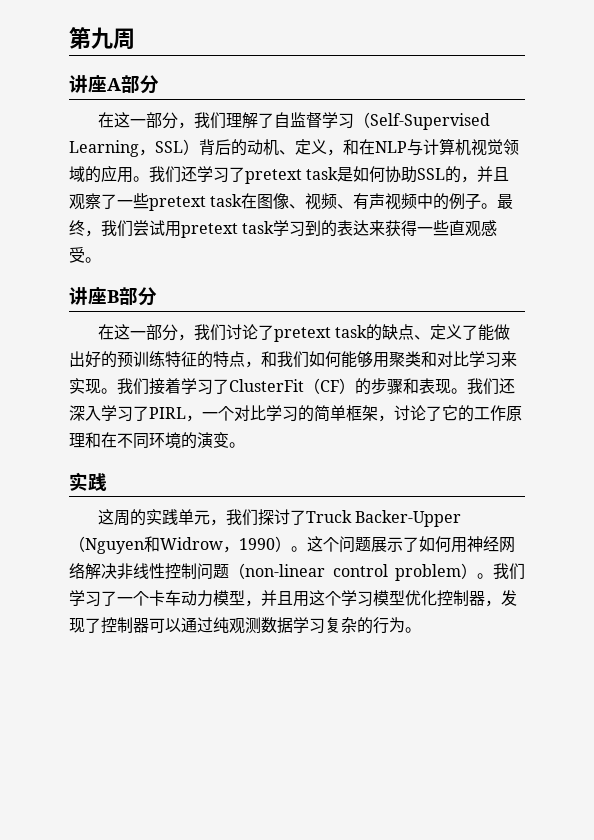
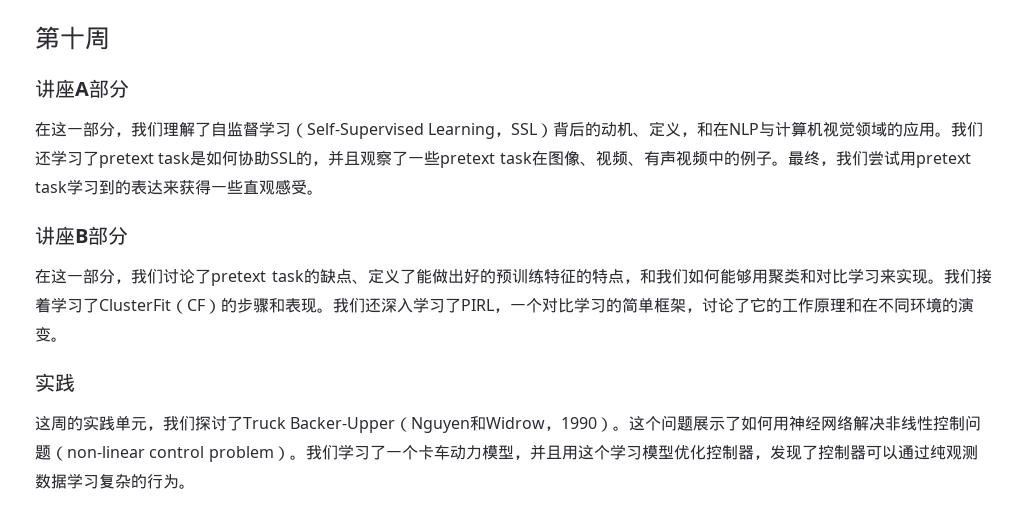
- 第九周
+ 第十周

